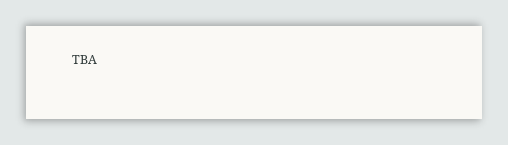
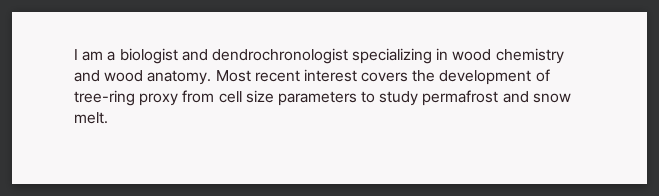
- TBA
+ I am a biologist and dendrochronologist specializing in wood chemistry and wood anatomy. Most recent interest covers the development of tree-ring proxy from cell size parameters to study permafrost and snow melt.

